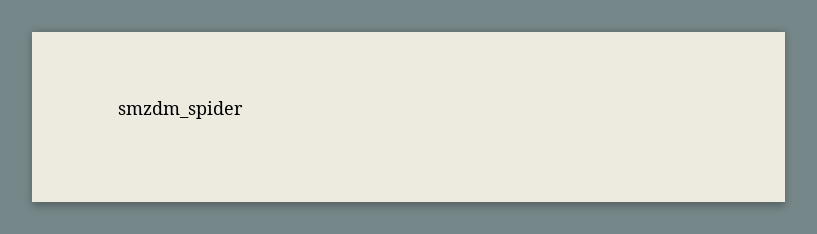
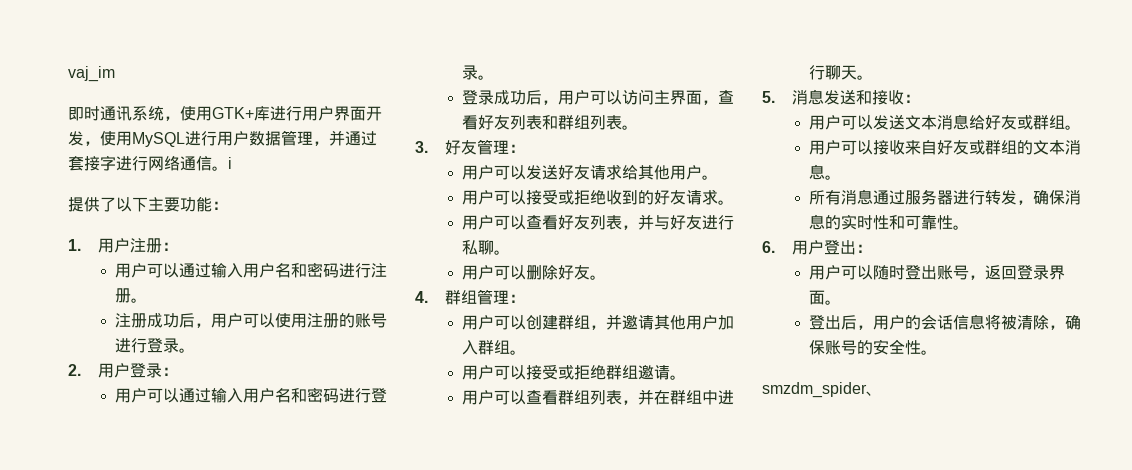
- smzdm_spider
+ vaj_im
+ 即时通讯系统，使用GTK+库进行用户界面开发，使用MySQL进行用户数据管理，并通过套接字进行网络通信。i
+ 提供了以下主要功能：
+ 1.用户注册：
+ 用户可以通过输入用户名和密码进行注册。
+ 注册成功后，用户可以使用注册的账号进行登录。
+ 2.用户登录：
+ 用户可以通过输入用户名和密码进行登录。
+ 登录成功后，用户可以访问主界面，查看好友列表和群组列表。
+ 3.好友管理：
+ 用户可以发送好友请求给其他用户。
+ 用户可以接受或拒绝收到的好友请求。
+ 用户可以查看好友列表，并与好友进行私聊。
+ 用户可以删除好友。
+ 4.群组管理：
+ 用户可以创建群组，并邀请其他用户加入群组。
+ 用户可以接受或拒绝群组邀请。
+ 用户可以查看群组列表，并在群组中进行聊天。
+ 5.消息发送和接收：
+ 用户可以发送文本消息给好友或群组。
+ 用户可以接收来自好友或群组的文本消息。
+ 所有消息通过服务器进行转发，确保消息的实时性和可靠性。
+ 6.用户登出：
+ 用户可以随时登出账号，返回登录界面。
+ 登出后，用户的会话信息将被清除，确保账号的安全性。
+ smzdm_spider、

